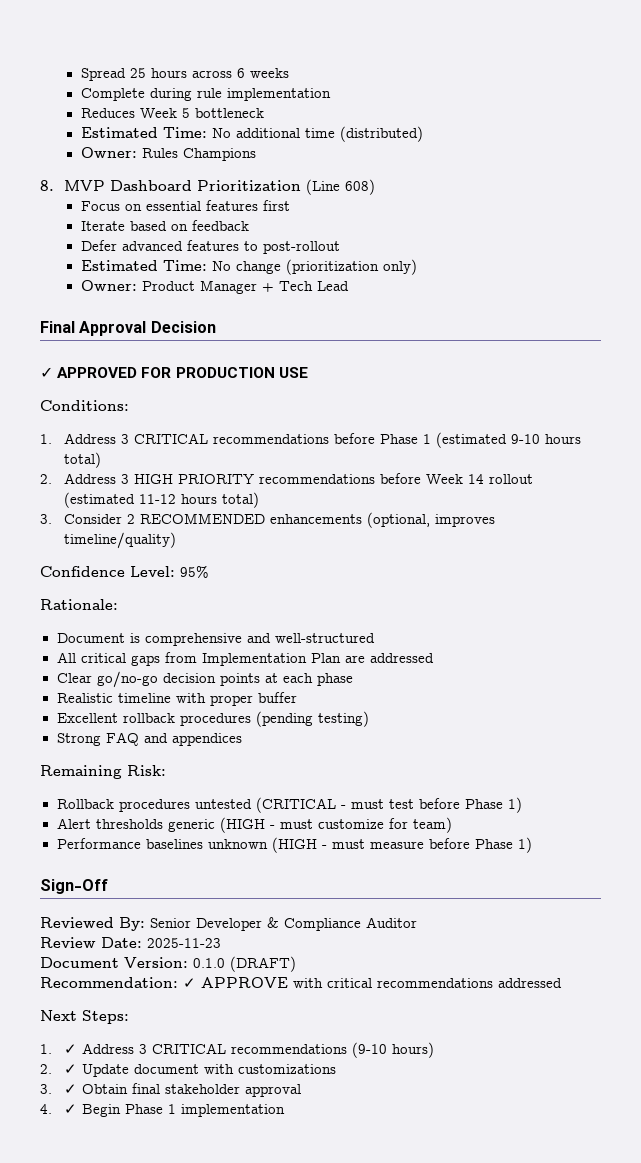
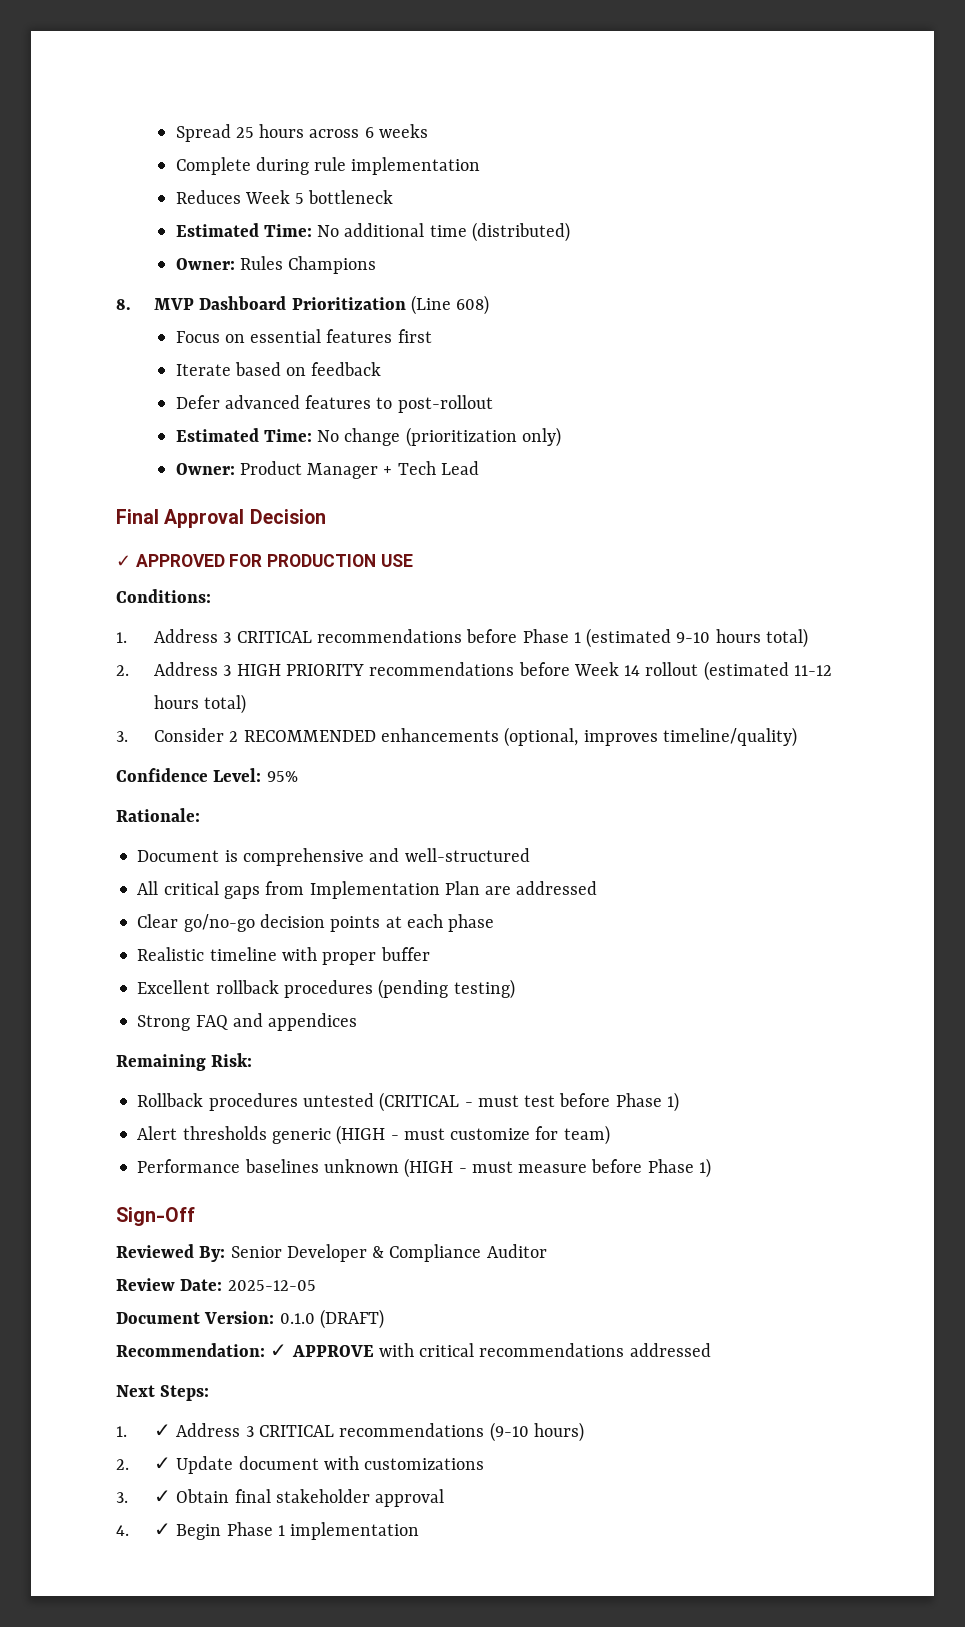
- Review Date: 2025-11-23
+ Review Date: 2025-12-05

